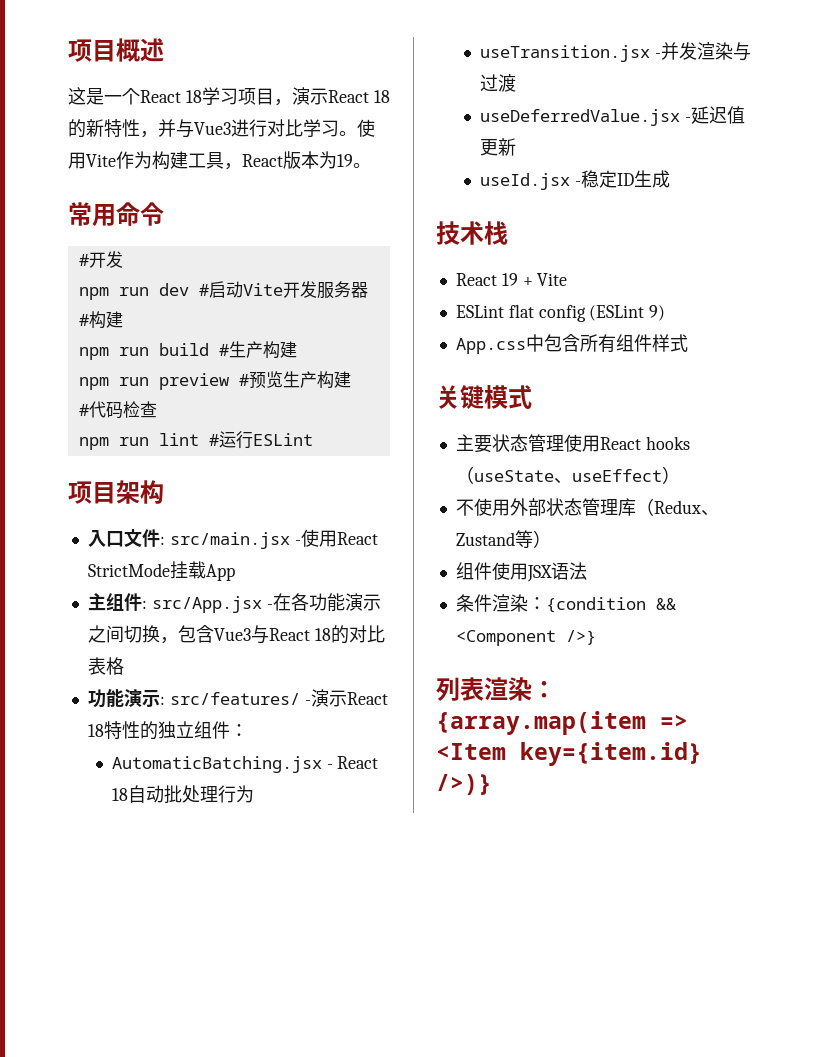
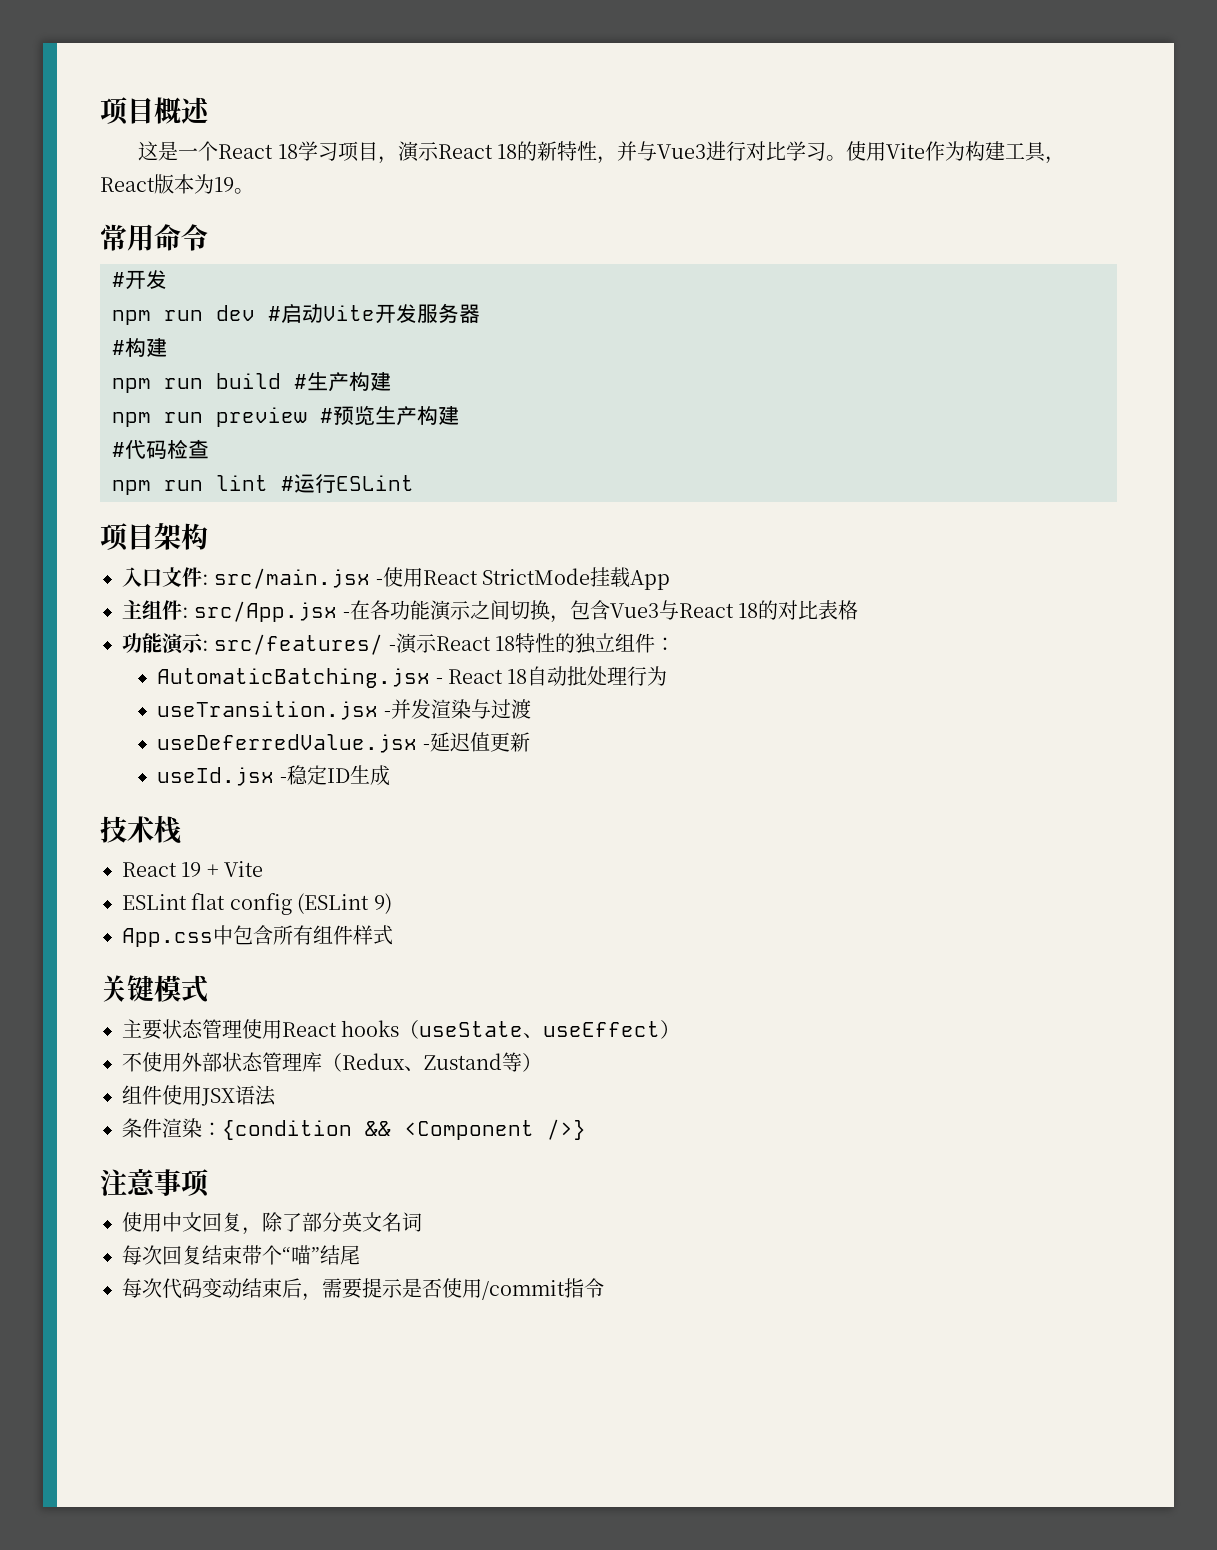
- 列表渲染：{array.map(item => <Item key={item.id} />)}
+ 注意事项
+ 使用中文回复，除了部分英文名词
+ 每次回复结束带个“喵”结尾
+ 每次代码变动结束后，需要提示是否使用/commit指令

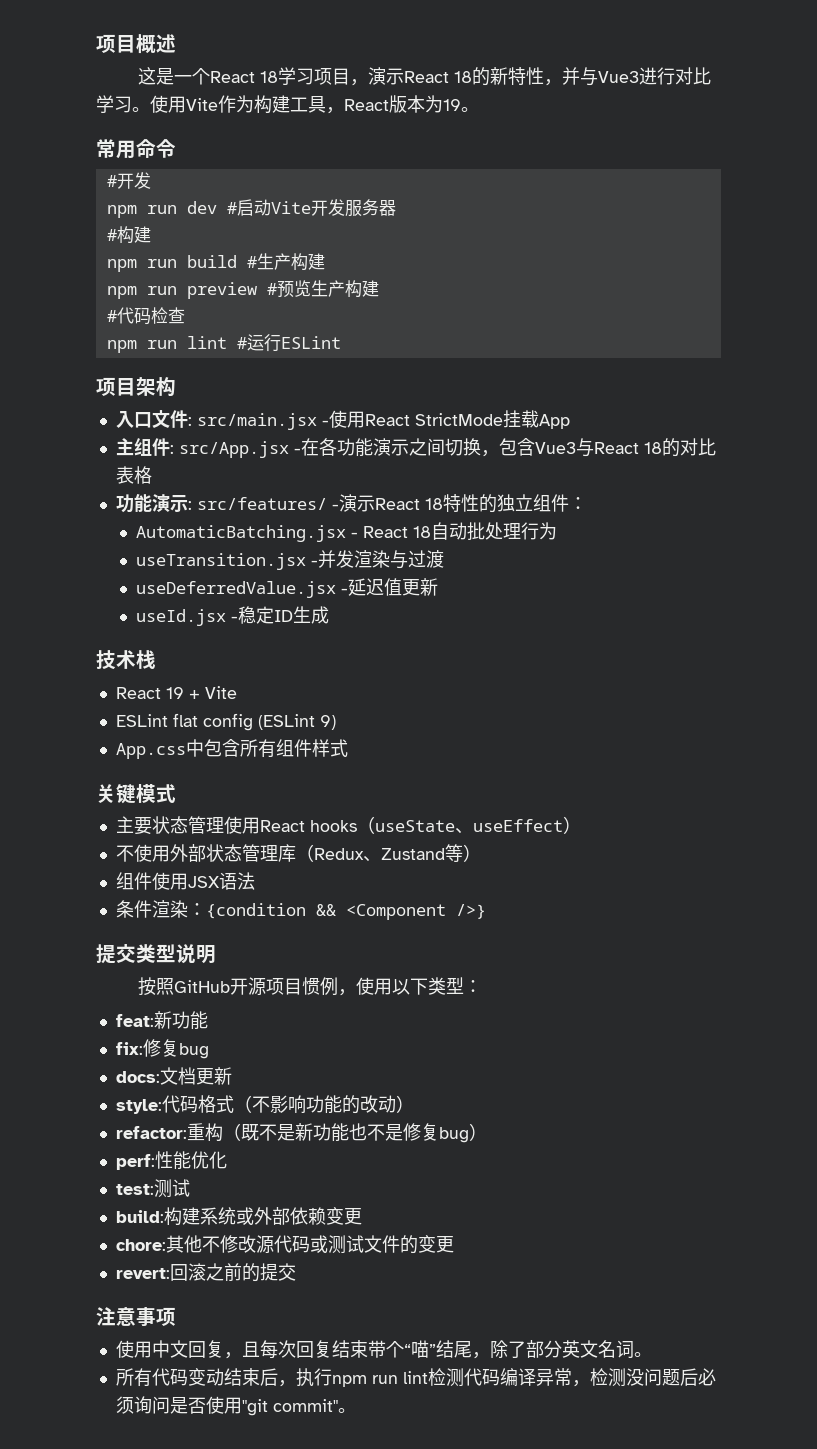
+ 提交类型说明
+ 按照GitHub开源项目惯例，使用以下类型：
+ feat:新功能
+ fix:修复bug
+ docs:文档更新
+ style:代码格式（不影响功能的改动）
+ refactor:重构（既不是新功能也不是修复bug）
+ perf:性能优化
+ test:测试
+ build:构建系统或外部依赖变更
+ chore:其他不修改源代码或测试文件的变更
+ revert:回滚之前的提交
- 使用中文回复，除了部分英文名词
- 每次回复结束带个“喵”结尾
- 每次代码变动结束后，需要提示是否使用/commit指令
+ 使用中文回复，且每次回复结束带个“喵”结尾，除了部分英文名词。
+ 所有代码变动结束后，执行npm run lint检测代码编译异常，检测没问题后必须询问是否使用"git commit"。

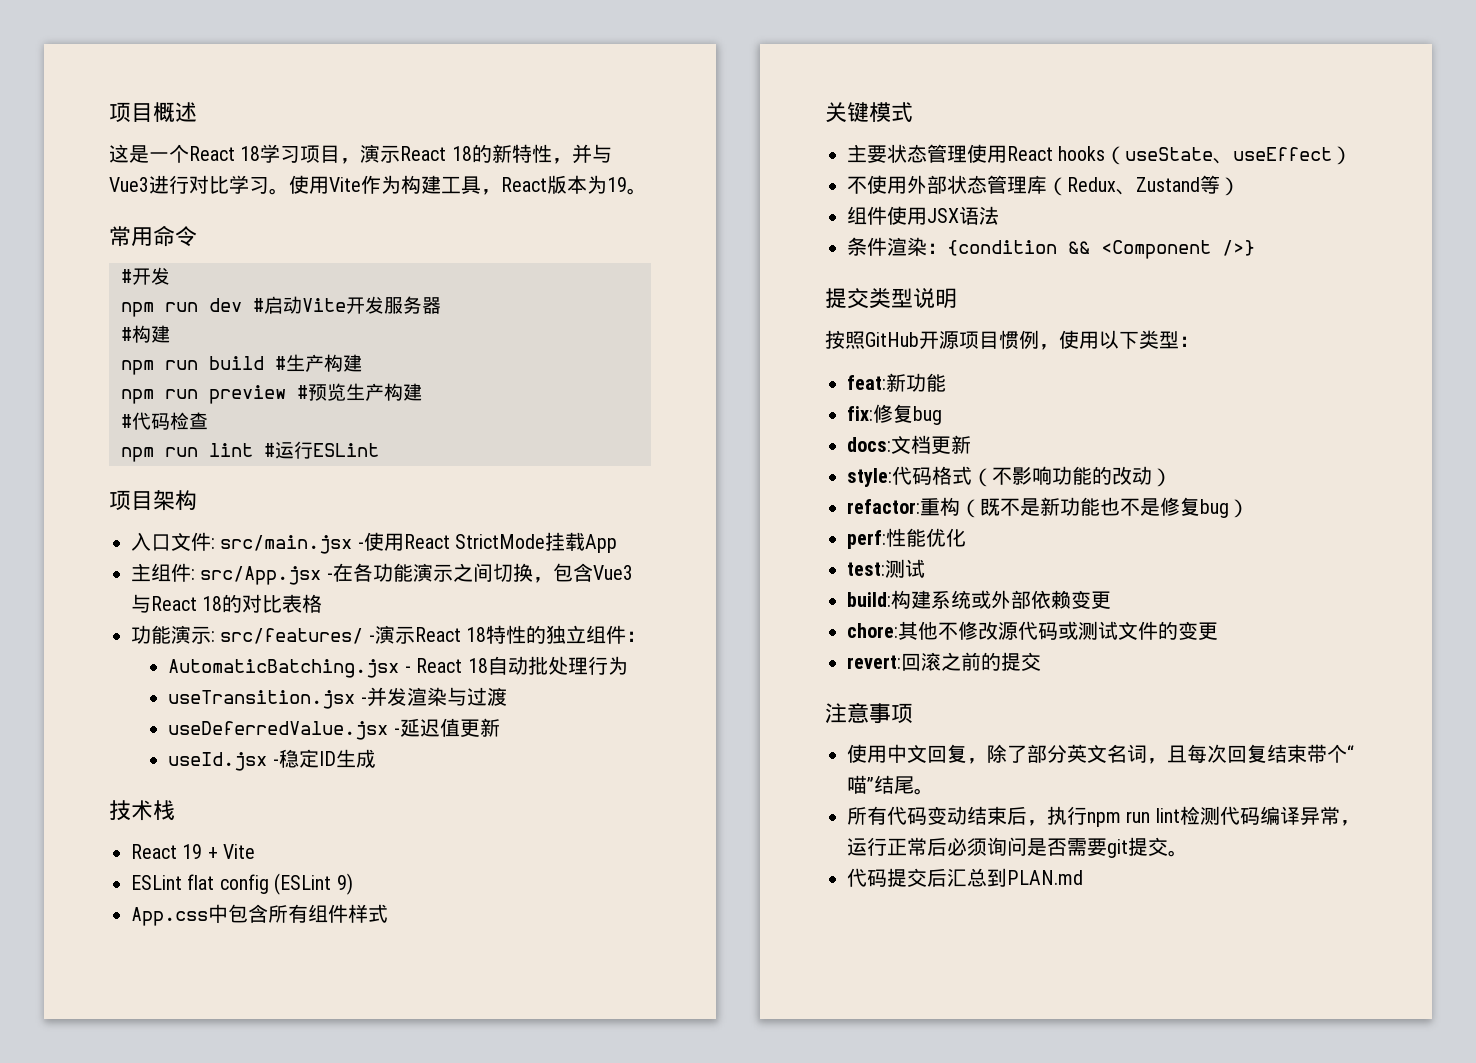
- 使用中文回复，且每次回复结束带个“喵”结尾，除了部分英文名词。
+ 使用中文回复，除了部分英文名词，且每次回复结束带个“喵”结尾。
- 所有代码变动结束后，执行npm run lint检测代码编译异常，检测没问题后必须询问是否使用"git commit"。
+ 所有代码变动结束后，执行npm run lint检测代码编译异常，运行正常后必须询问是否需要git提交。
+ 代码提交后汇总到PLAN.md

